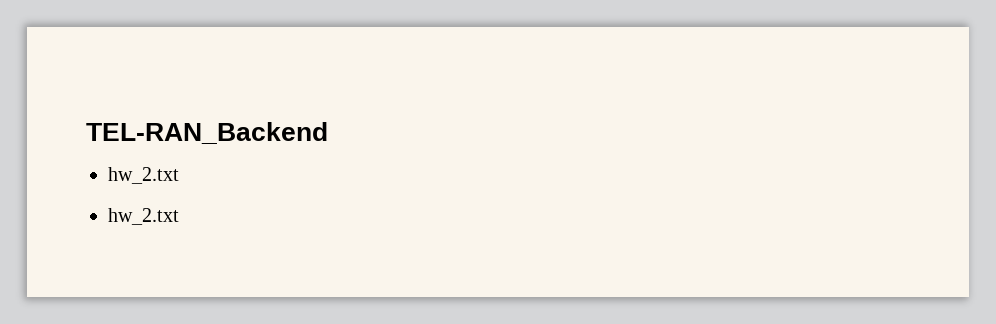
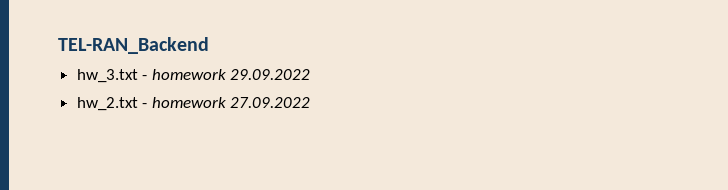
  TEL-RAN_Backend
- hw_2.txt
- hw_2.txt
+ hw_3.txt - homework 29.09.2022
+ hw_2.txt - homework 27.09.2022

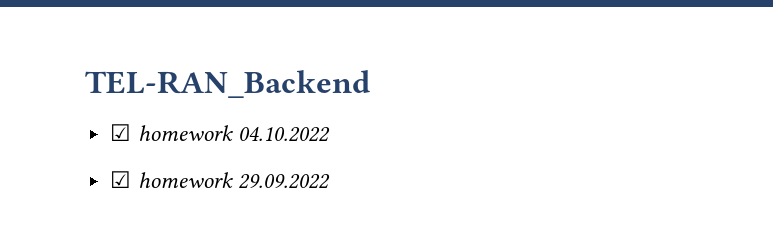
- hw_3.txt - homework 29.09.2022
- hw_2.txt - homework 27.09.2022
+ ☑ homework 04.10.2022
+ ☑ homework 29.09.2022

